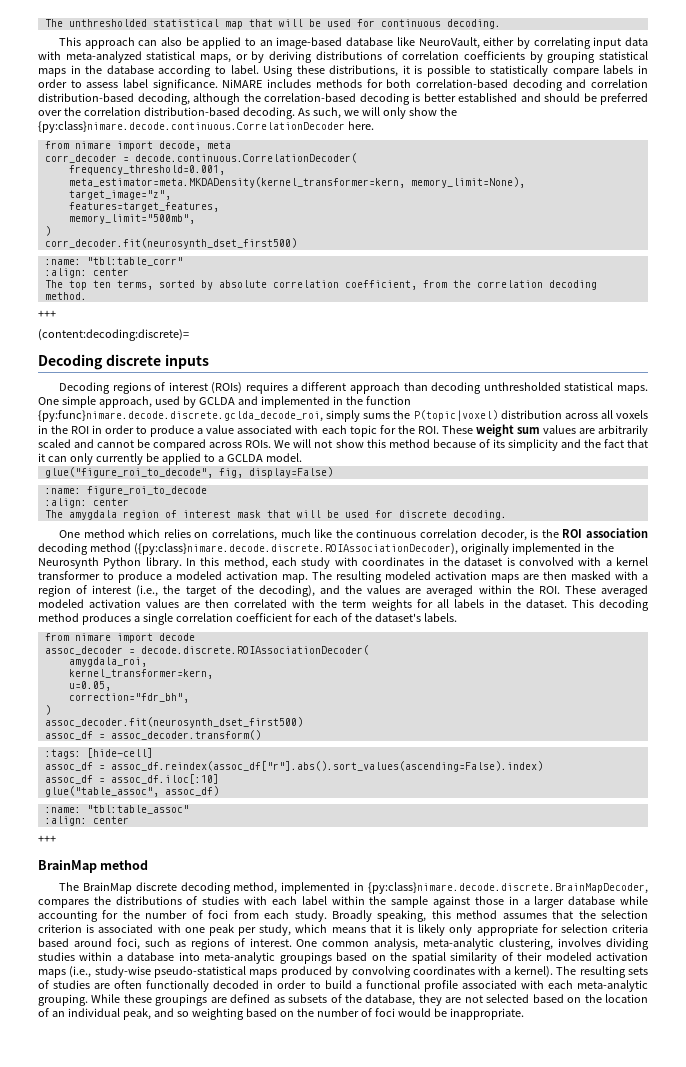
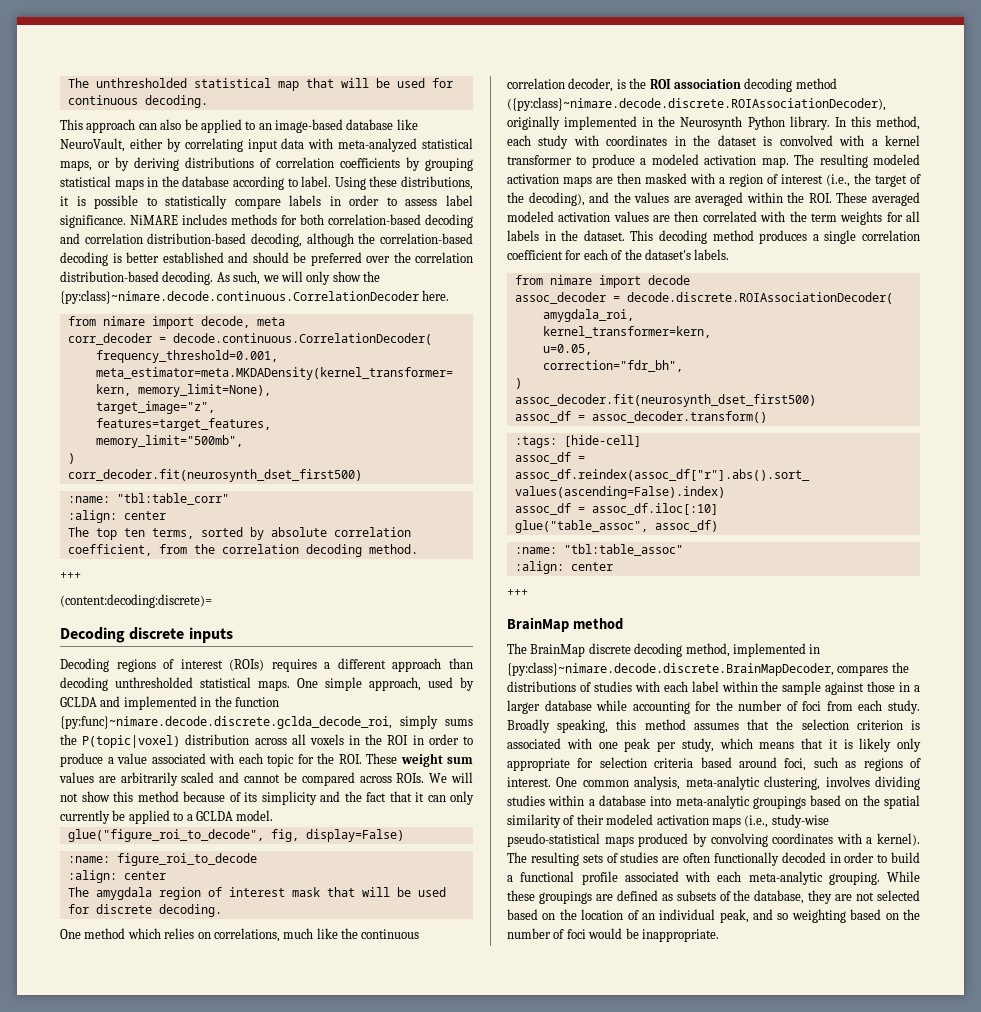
- As such, we will only show the {py:class}nimare.decode.continuous.CorrelationDecoder here.
+ As such, we will only show the {py:class}~nimare.decode.continuous.CorrelationDecoder here.
- One simple approach, used by GCLDA and implemented in the function {py:func}nimare.decode.discrete.gclda_decode_roi, simply sums the P(topic|voxel) distribution across all voxels in the ROI in order to produce a value associated with each topic for the ROI. These weight sum values are arbitrarily scaled and cannot be compared across ROIs.
+ One simple approach, used by GCLDA and implemented in the function {py:func}~nimare.decode.discrete.gclda_decode_roi, simply sums the P(topic|voxel) distribution across all voxels in the ROI in order to produce a value associated with each topic for the ROI. These weight sum values are arbitrarily scaled and cannot be compared across ROIs.
- One method which relies on correlations, much like the continuous correlation decoder, is the ROI association decoding method ({py:class}nimare.decode.discrete.ROIAssociationDecoder), originally implemented in the Neurosynth Python library.
+ One method which relies on correlations, much like the continuous correlation decoder, is the ROI association decoding method ({py:class}~nimare.decode.discrete.ROIAssociationDecoder), originally implemented in the Neurosynth Python library.
- The BrainMap discrete decoding method, implemented in {py:class}nimare.decode.discrete.BrainMapDecoder, compares the distributions of studies with each label within the sample against those in a larger database while accounting for the number of foci from each study.
+ The BrainMap discrete decoding method, implemented in {py:class}~nimare.decode.discrete.BrainMapDecoder, compares the distributions of studies with each label within the sample against those in a larger database while accounting for the number of foci from each study.

